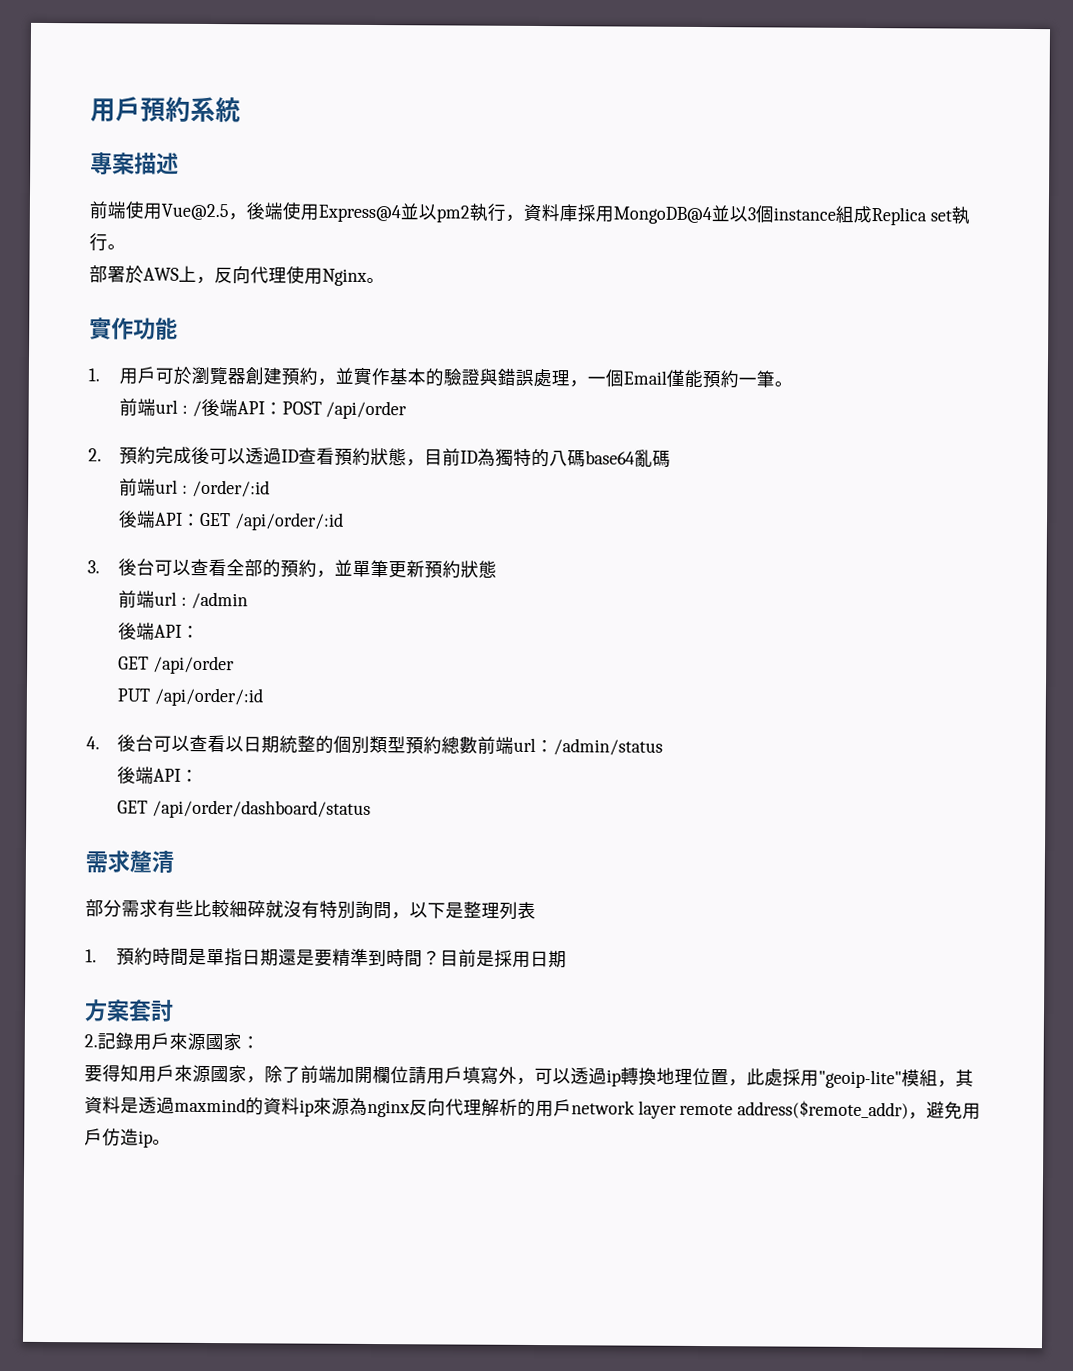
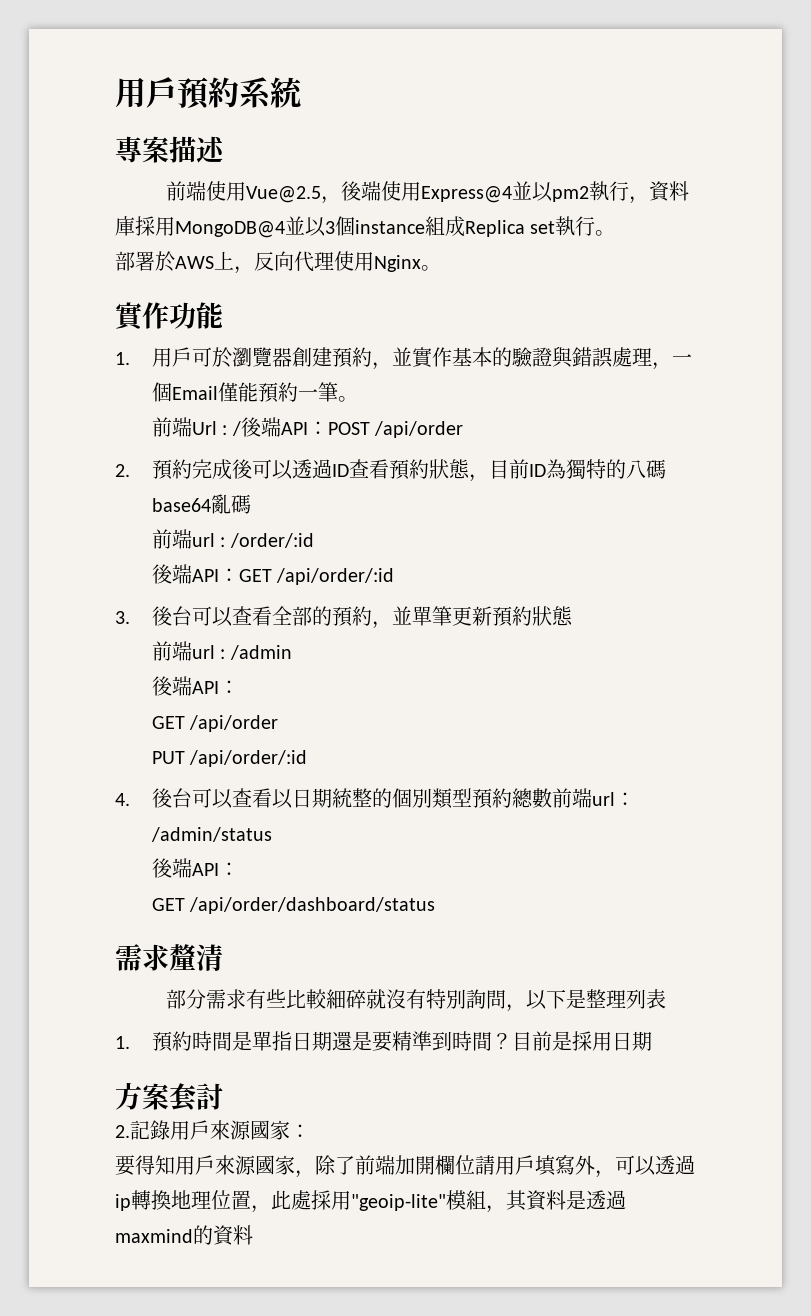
- 前端url : /後端API：POST /api/order
+ 前端Url : /後端API：POST /api/order
- 要得知用戶來源國家，除了前端加開欄位請用戶填寫外，可以透過ip轉換地理位置，此處採用"geoip-lite"模組，其資料是透過maxmind的資料ip來源為nginx反向代理解析的用戶network layer remote address($remote_addr)，避免用戶仿造ip。
+ 要得知用戶來源國家，除了前端加開欄位請用戶填寫外，可以透過ip轉換地理位置，此處採用"geoip-lite"模組，其資料是透過maxmind的資料

